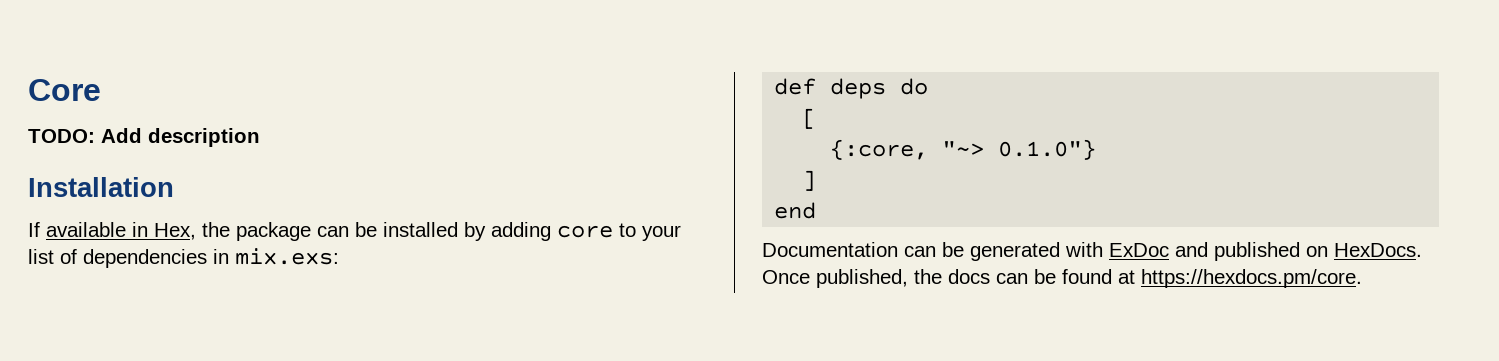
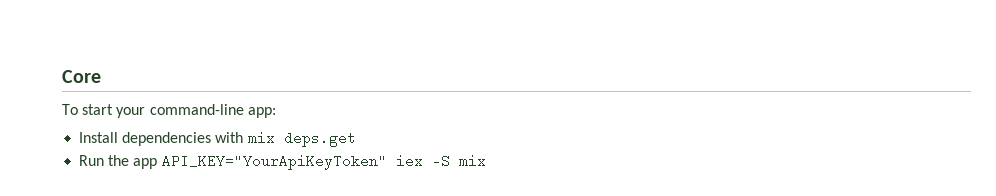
- TODO: Add description
- Installation
- If available in Hex, the package can be installed by adding core to your list of dependencies in mix.exs:
- def deps do
- [
- {:core, "~> 0.1.0"}
- ]
- end
- Documentation can be generated with ExDoc and published on HexDocs. Once published, the docs can be found at https://hexdocs.pm/core.
+ To start your command-line app:
+ Install dependencies with mix deps.get
+ Run the app API_KEY="YourApiKeyToken" iex -S mix

